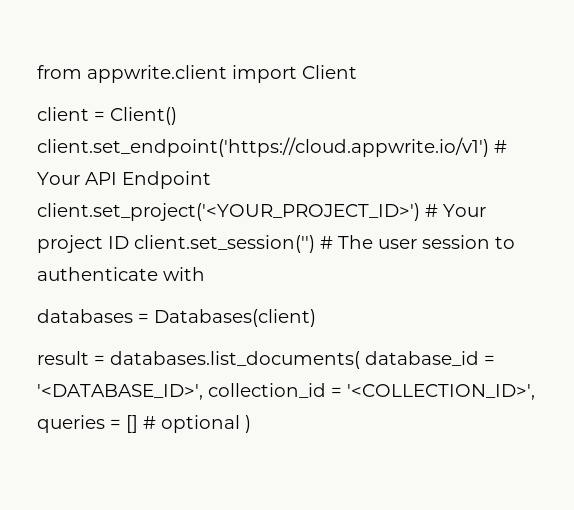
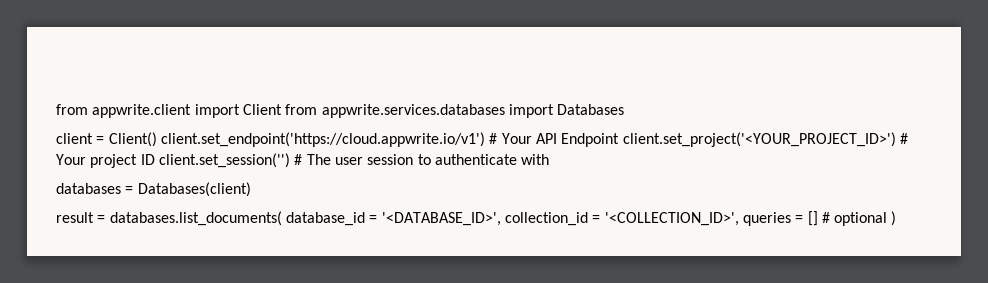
- from appwrite.client import Client
+ from appwrite.client import Client from appwrite.services.databases import Databases

